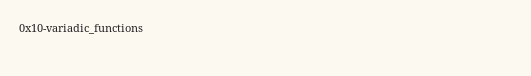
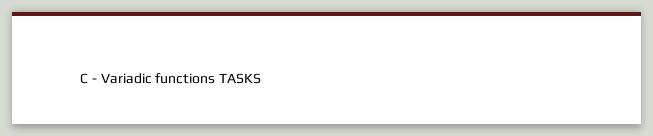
- 0x10-variadic_functions
+ C - Variadic functions TASKS

